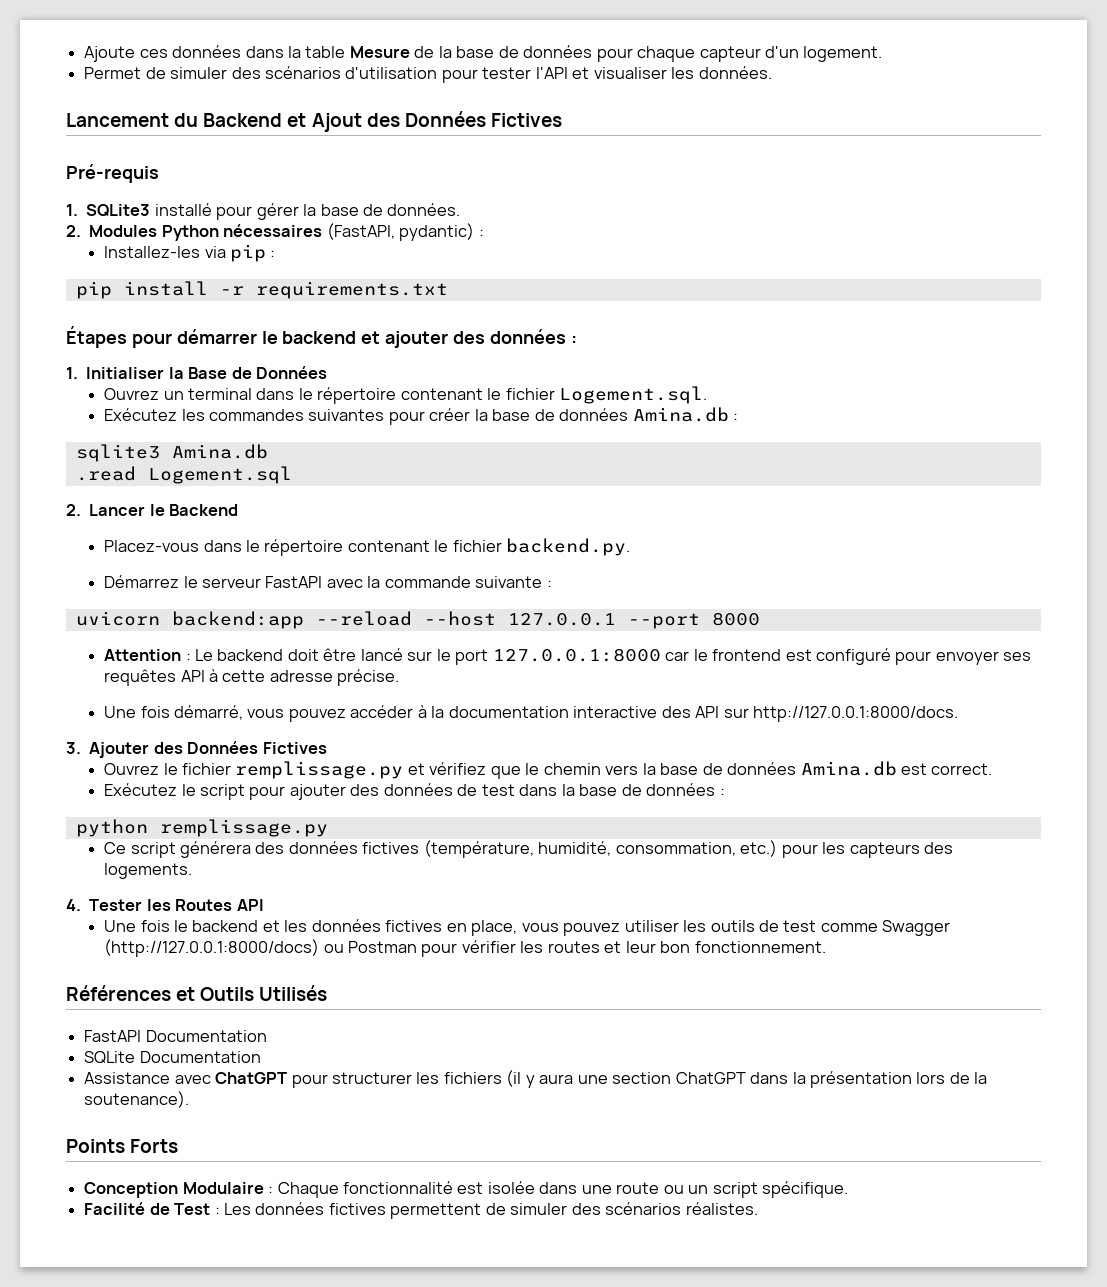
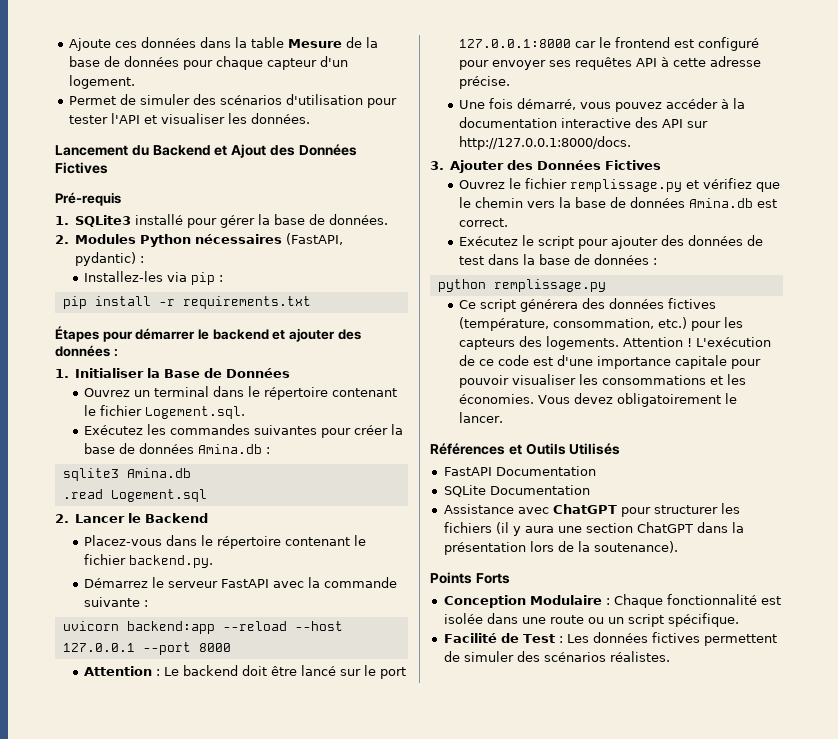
- Ce script générera des données fictives (température, humidité, consommation, etc.) pour les capteurs des logements.
- 4. Tester les Routes API
- Une fois le backend et les données fictives en place, vous pouvez utiliser les outils de test comme Swagger (http://127.0.0.1:8000/docs) ou Postman pour vérifier les routes et leur bon fonctionnement.
+ Ce script générera des données fictives (température, consommation, etc.) pour les capteurs des logements. Attention ! L'exécution de ce code est d'une importance capitale pour pouvoir visualiser les consommations et les économies. Vous devez obligatoirement le lancer.

